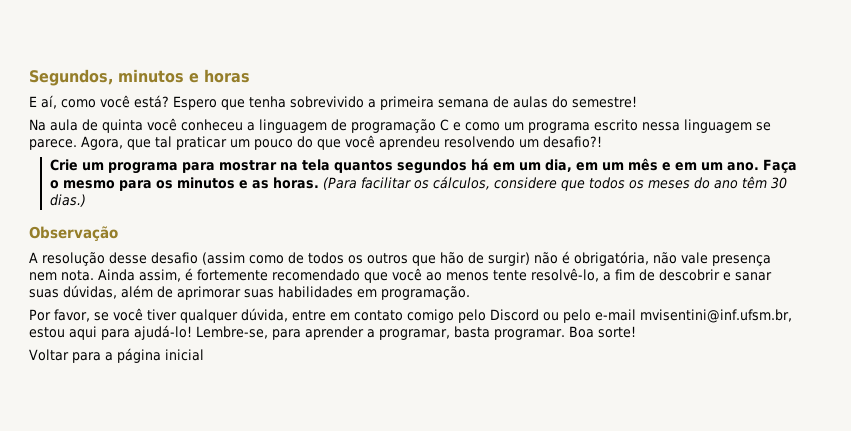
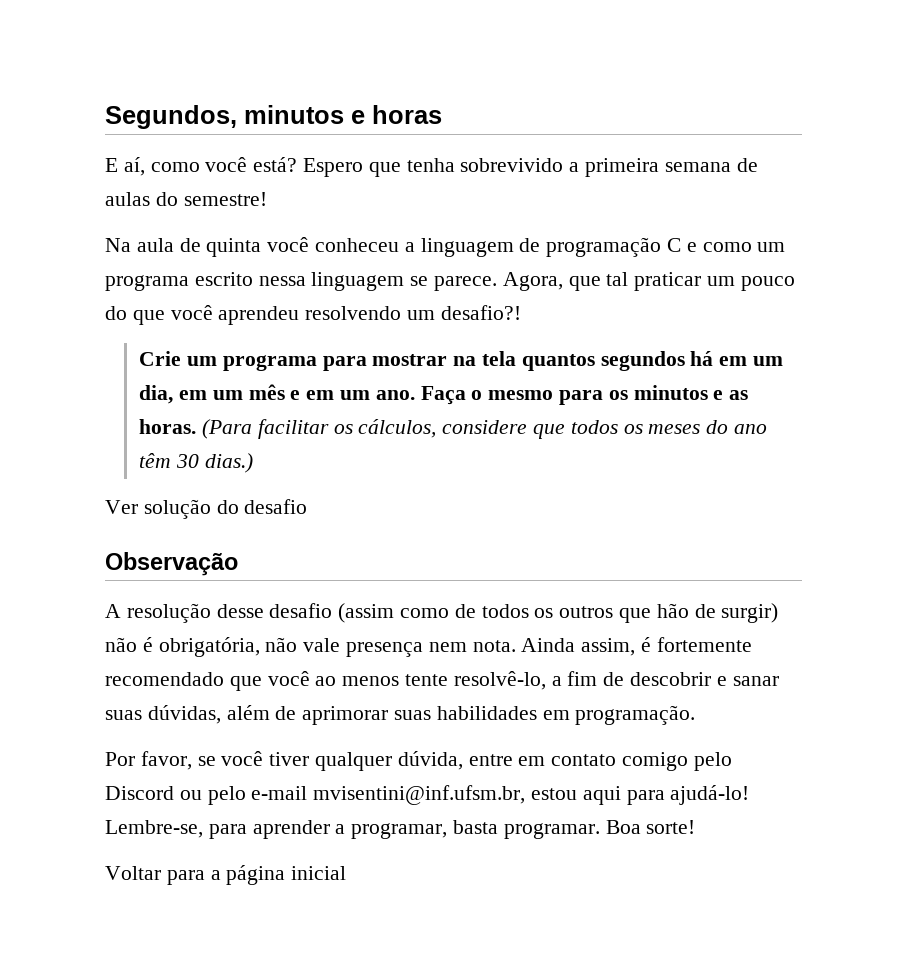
+ Ver solução do desafio

